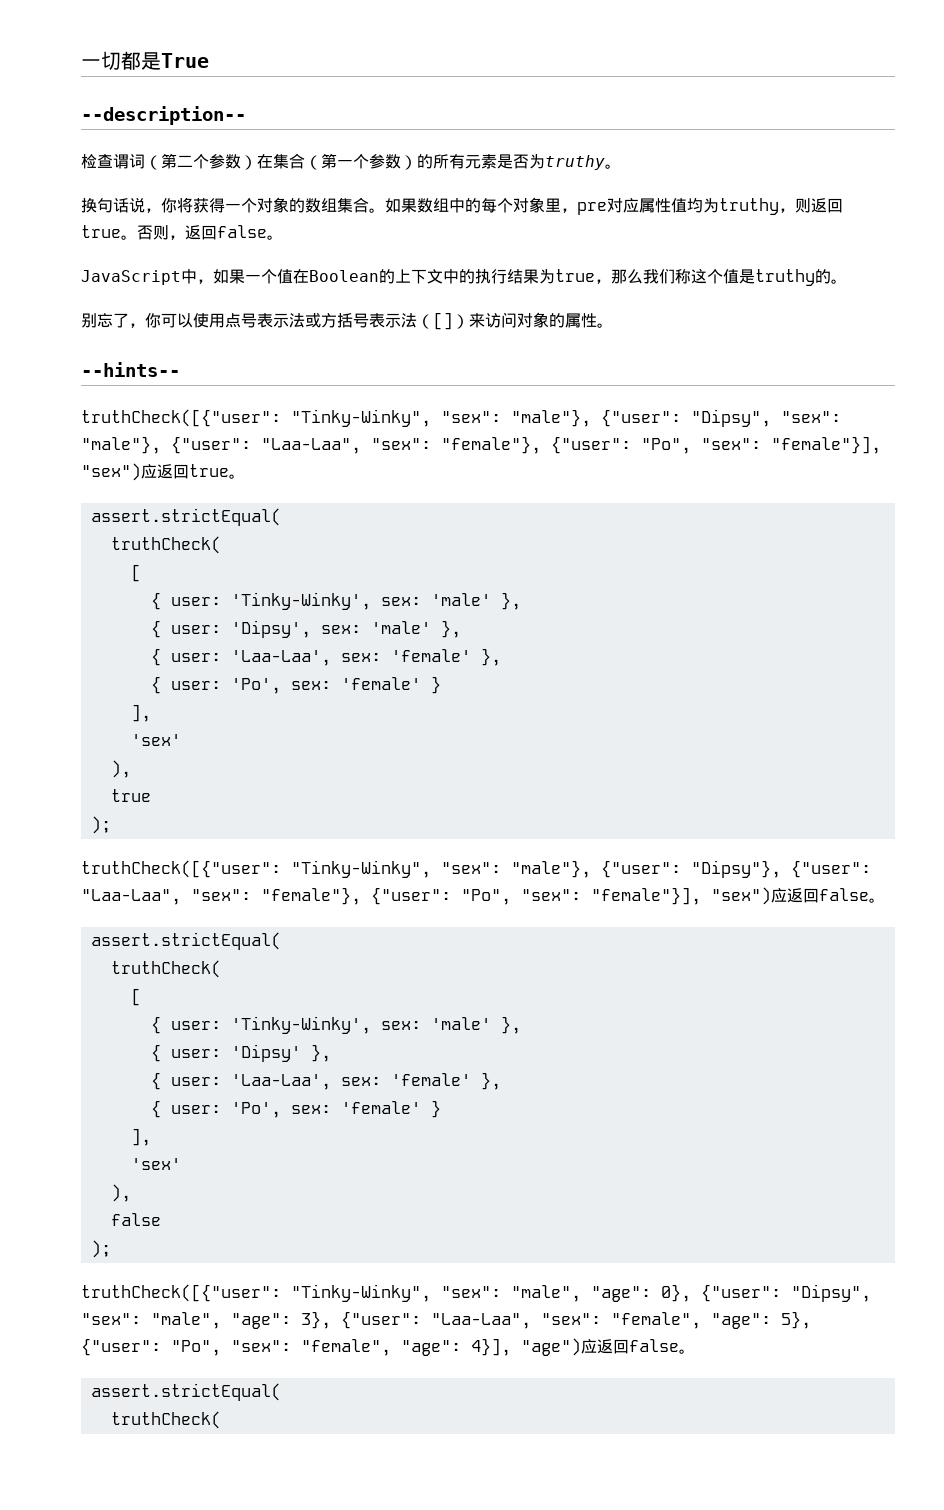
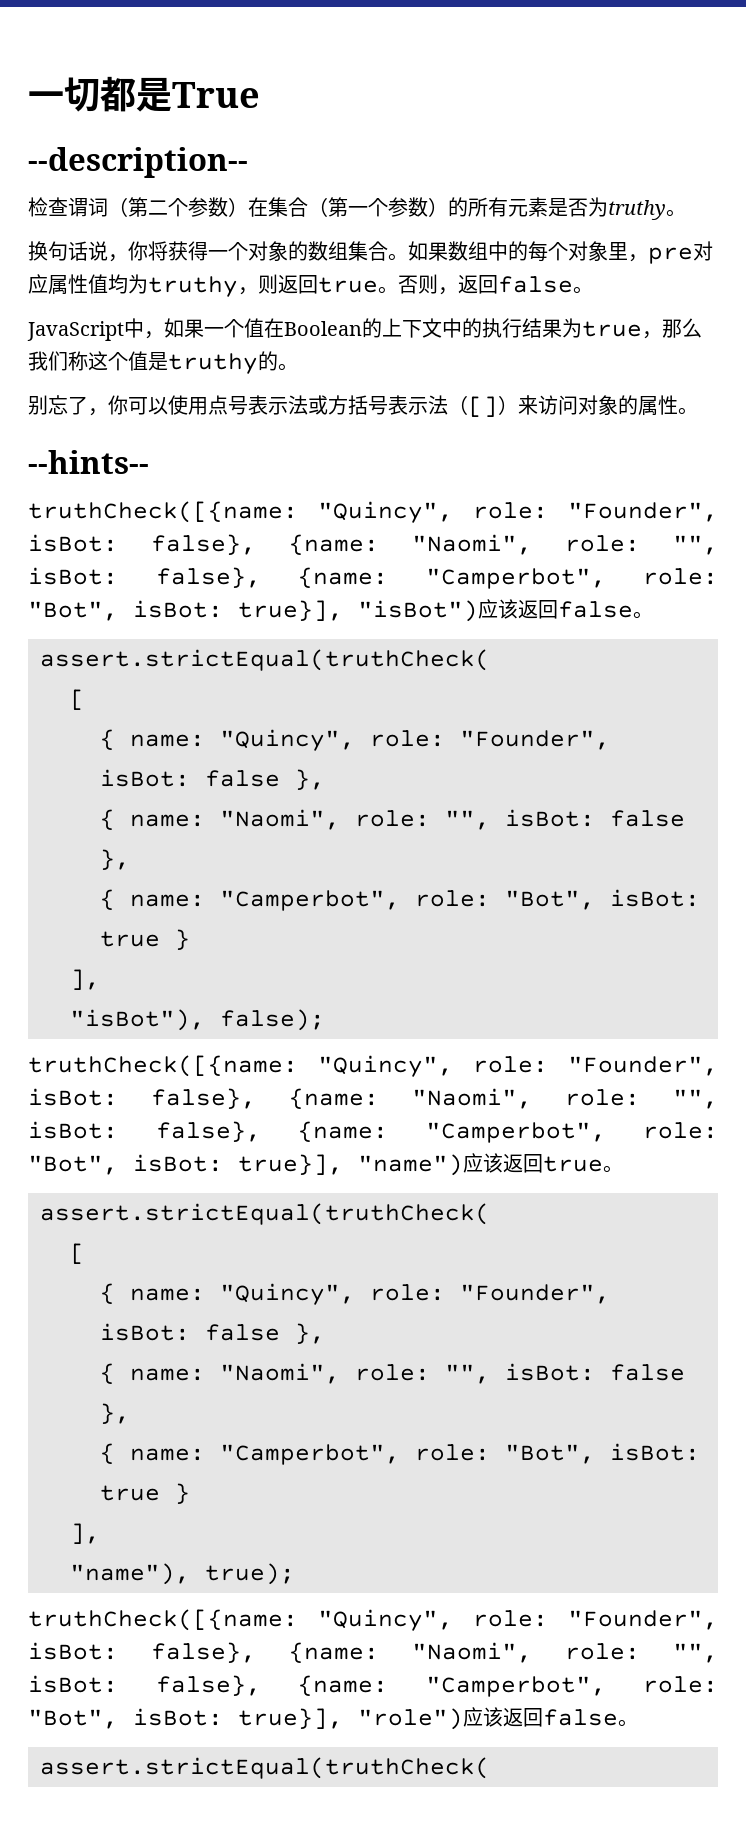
- truthCheck([{"user": "Tinky-Winky", "sex": "male"}, {"user": "Dipsy", "sex": "male"}, {"user": "Laa-Laa", "sex": "female"}, {"user": "Po", "sex": "female"}], "sex")应返回true。
- assert.strictEqual(
- truthCheck(
+ truthCheck([{name: "Quincy", role: "Founder", isBot: false}, {name: "Naomi", role: "", isBot: false}, {name: "Camperbot", role: "Bot", isBot: true}], "isBot")应该返回false。
+ assert.strictEqual(truthCheck(
  [
- { user: 'Tinky-Winky', sex: 'male' },
- { user: 'Dipsy', sex: 'male' },
- { user: 'Laa-Laa', sex: 'female' },
- { user: 'Po', sex: 'female' }
+ { name: "Quincy", role: "Founder", isBot: false },
+ { name: "Naomi", role: "", isBot: false },
+ { name: "Camperbot", role: "Bot", isBot: true }
  ],
- 'sex'
- ),
- true
- );
- truthCheck([{"user": "Tinky-Winky", "sex": "male"}, {"user": "Dipsy"}, {"user": "Laa-Laa", "sex": "female"}, {"user": "Po", "sex": "female"}], "sex")应返回false。
- assert.strictEqual(
- truthCheck(
+ "isBot"), false);
+ truthCheck([{name: "Quincy", role: "Founder", isBot: false}, {name: "Naomi", role: "", isBot: false}, {name: "Camperbot", role: "Bot", isBot: true}], "name")应该返回true。
+ assert.strictEqual(truthCheck(
  [
- { user: 'Tinky-Winky', sex: 'male' },
- { user: 'Dipsy' },
- { user: 'Laa-Laa', sex: 'female' },
- { user: 'Po', sex: 'female' }
+ { name: "Quincy", role: "Founder", isBot: false },
+ { name: "Naomi", role: "", isBot: false },
+ { name: "Camperbot", role: "Bot", isBot: true }
  ],
- 'sex'
- ),
- false
- );
- truthCheck([{"user": "Tinky-Winky", "sex": "male", "age": 0}, {"user": "Dipsy", "sex": "male", "age": 3}, {"user": "Laa-Laa", "sex": "female", "age": 5}, {"user": "Po", "sex": "female", "age": 4}], "age")应返回false。
- assert.strictEqual(
- truthCheck(
+ "name"), true);
+ truthCheck([{name: "Quincy", role: "Founder", isBot: false}, {name: "Naomi", role: "", isBot: false}, {name: "Camperbot", role: "Bot", isBot: true}], "role")应该返回false。
+ assert.strictEqual(truthCheck(

